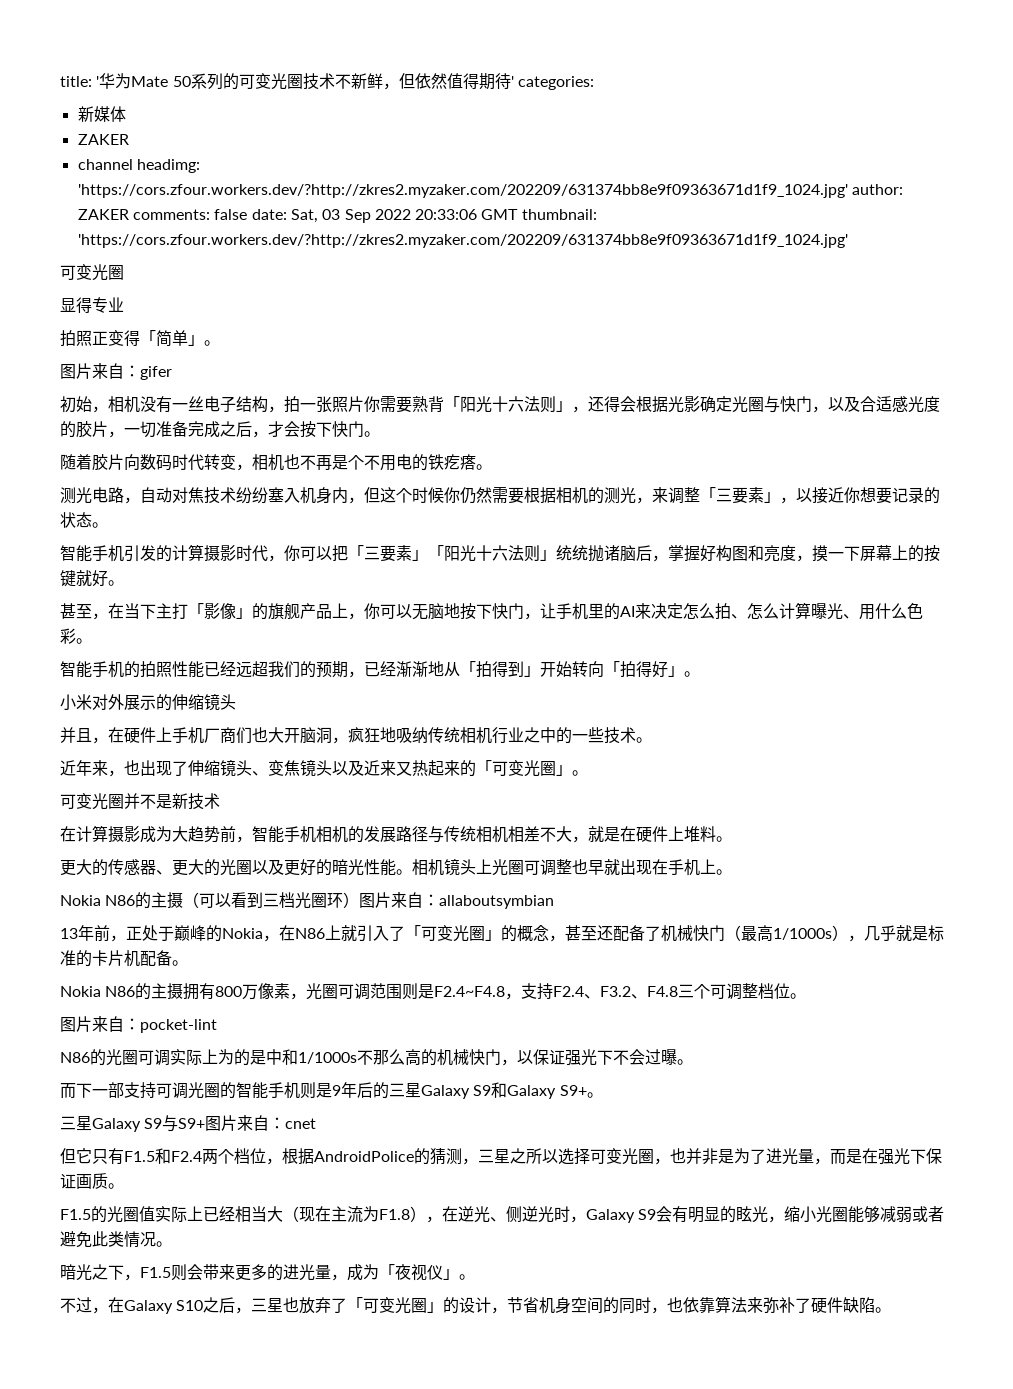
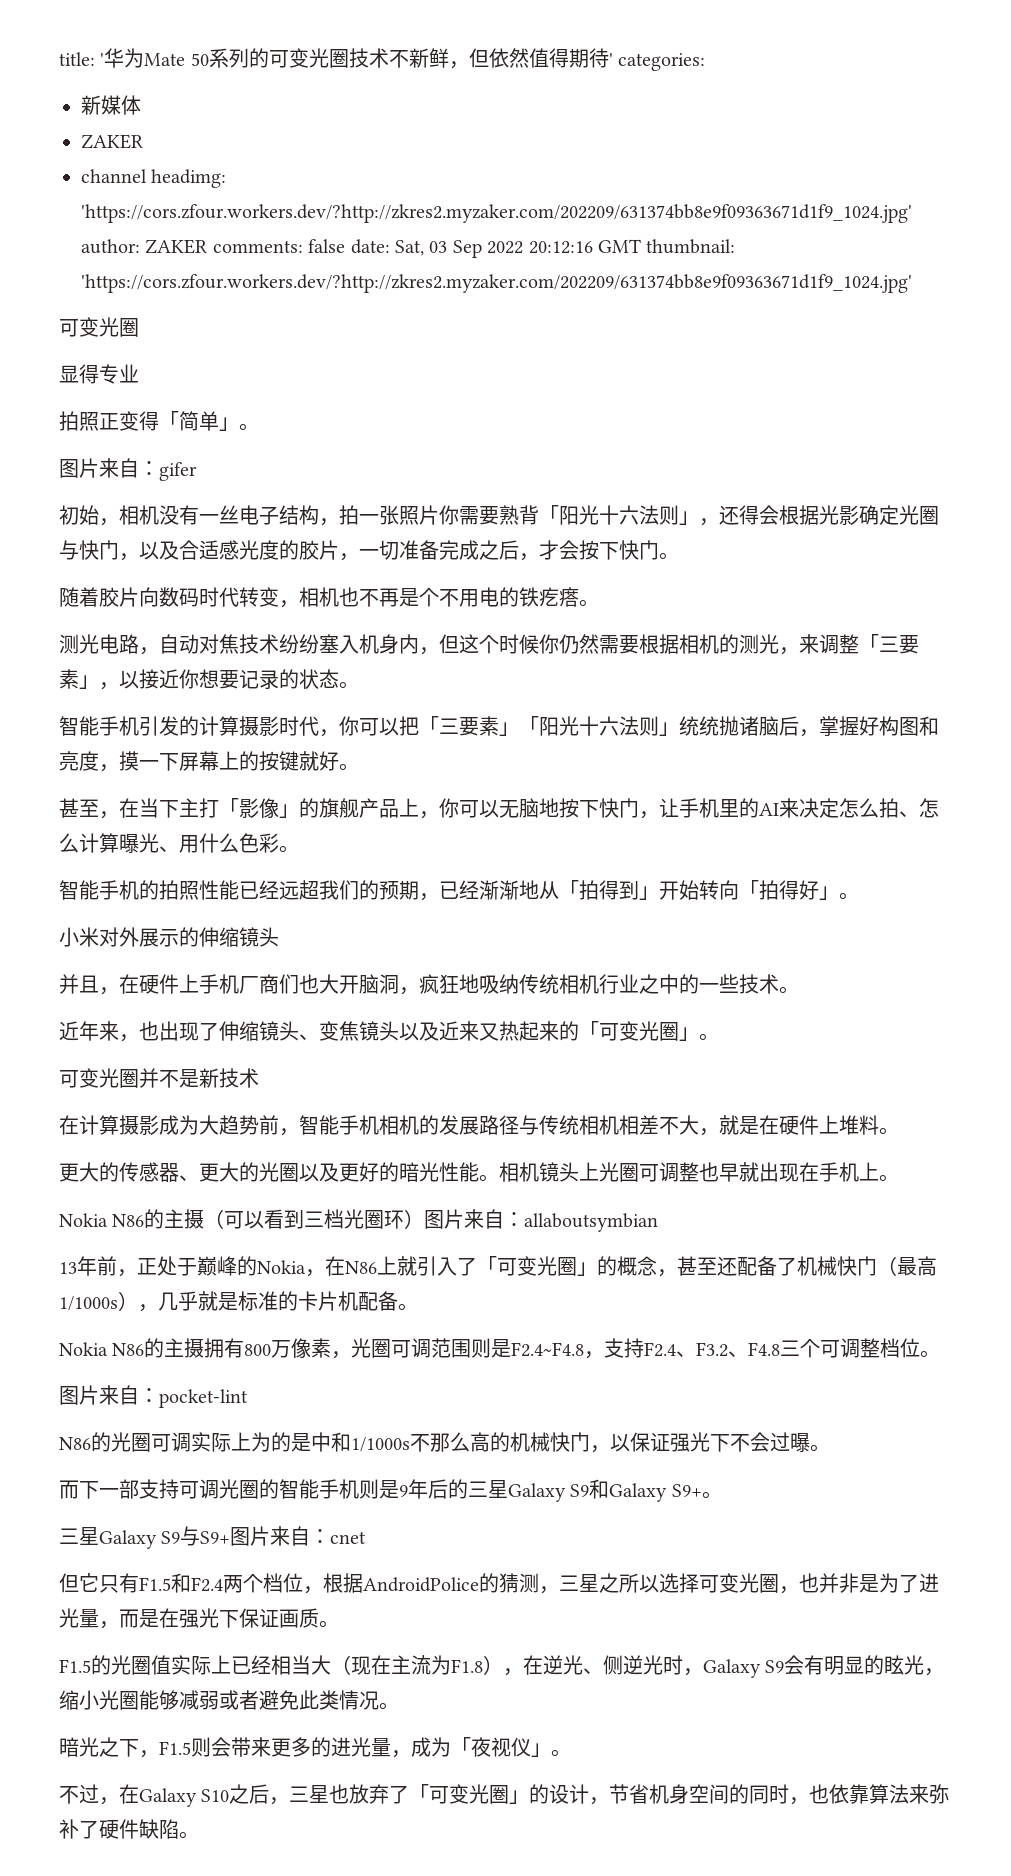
- channel headimg: 'https://cors.zfour.workers.dev/?http://zkres2.myzaker.com/202209/631374bb8e9f09363671d1f9_1024.jpg' author: ZAKER comments: false date: Sat, 03 Sep 2022 20:33:06 GMT thumbnail: 'https://cors.zfour.workers.dev/?http://zkres2.myzaker.com/202209/631374bb8e9f09363671d1f9_1024.jpg'
+ channel headimg: 'https://cors.zfour.workers.dev/?http://zkres2.myzaker.com/202209/631374bb8e9f09363671d1f9_1024.jpg' author: ZAKER comments: false date: Sat, 03 Sep 2022 20:12:16 GMT thumbnail: 'https://cors.zfour.workers.dev/?http://zkres2.myzaker.com/202209/631374bb8e9f09363671d1f9_1024.jpg'

